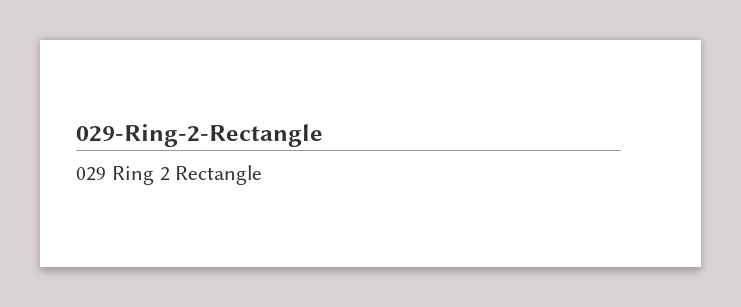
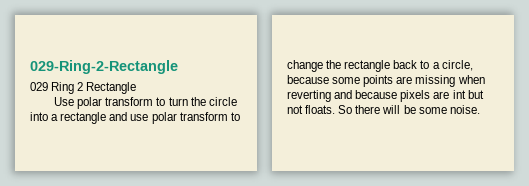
+ Use polar transform to turn the circle into a rectangle and use polar transform to change the rectangle back to a circle, because some points are missing when reverting and because pixels are int but not floats. So there will be some noise.

